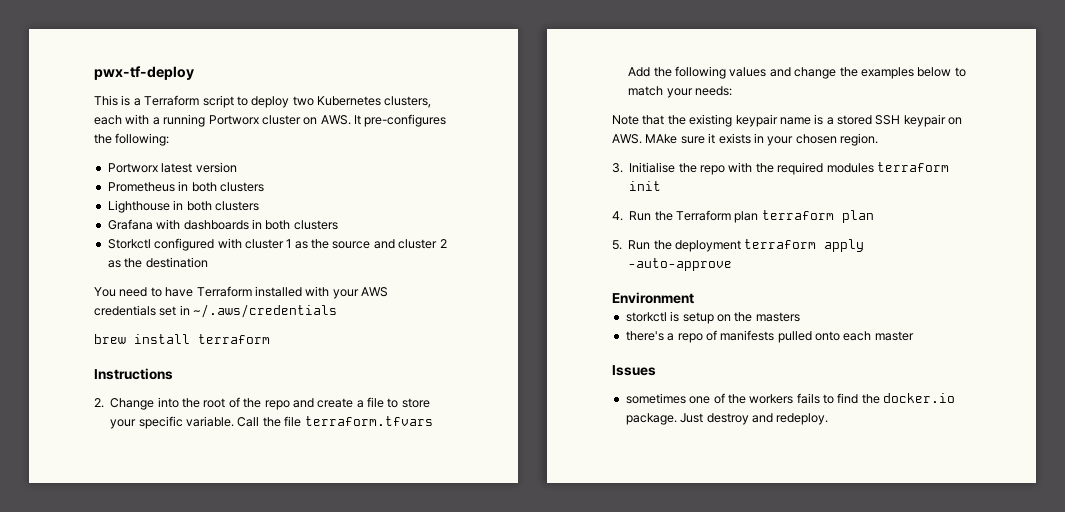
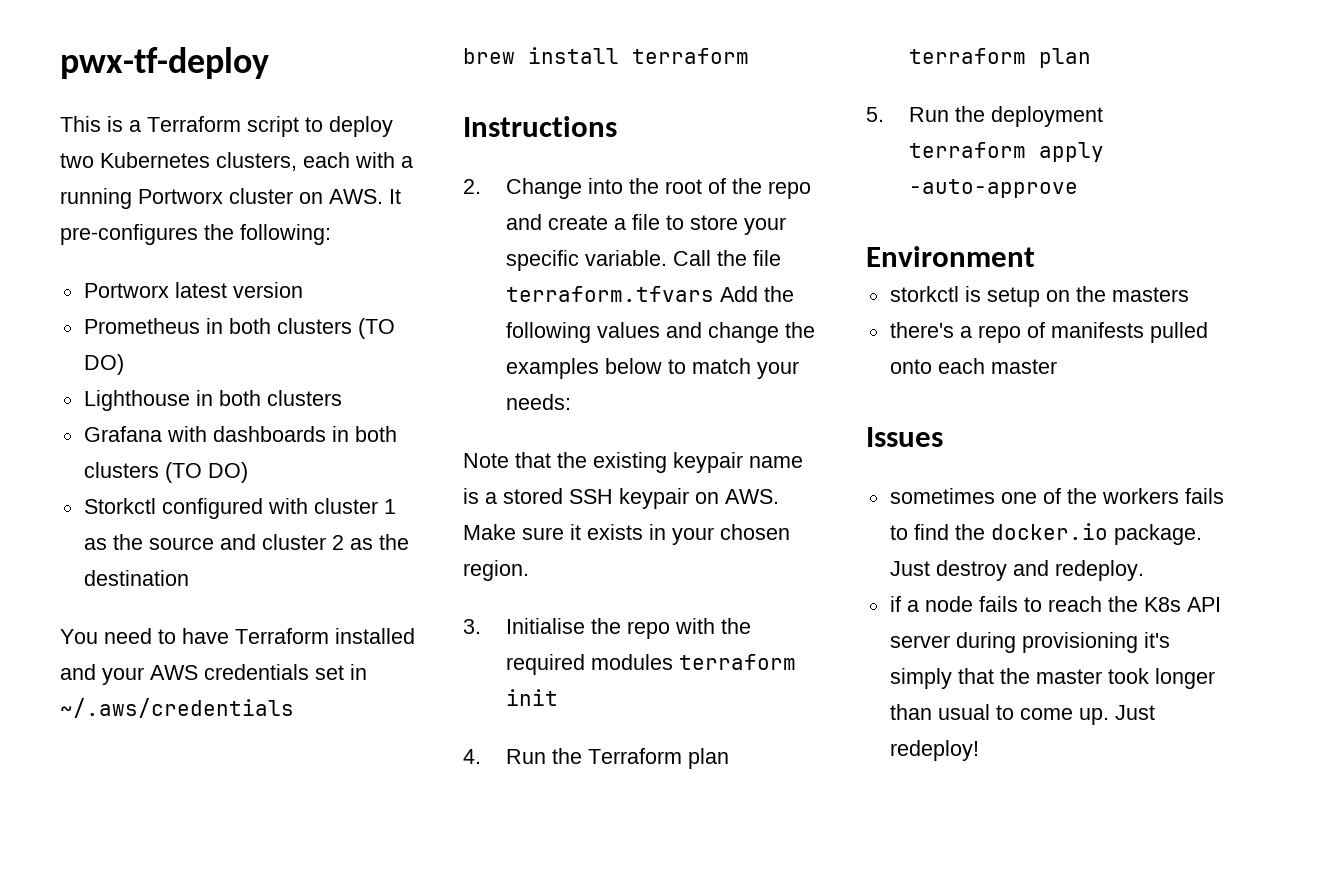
- Prometheus in both clusters
+ Prometheus in both clusters (TO DO)
- Grafana with dashboards in both clusters
+ Grafana with dashboards in both clusters (TO DO)
- You need to have Terraform installed with your AWS credentials set in ~/.aws/credentials
+ You need to have Terraform installed and your AWS credentials set in ~/.aws/credentials
- Note that the existing keypair name is a stored SSH keypair on AWS. MAke sure it exists in your chosen region.
+ Note that the existing keypair name is a stored SSH keypair on AWS. Make sure it exists in your chosen region.
+ if a node fails to reach the K8s API server during provisioning it's simply that the master took longer than usual to come up. Just redeploy!

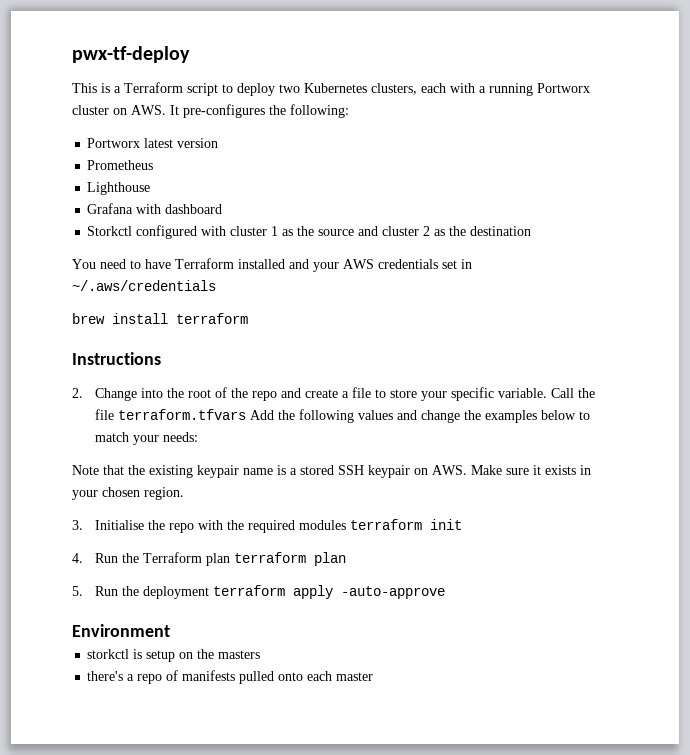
- Prometheus in both clusters (TO DO)
- Lighthouse in both clusters
- Grafana with dashboards in both clusters (TO DO)
+ Prometheus
+ Lighthouse
+ Grafana with dashboard
- Issues
- sometimes one of the workers fails to find the docker.io package. Just destroy and redeploy.
- if a node fails to reach the K8s API server during provisioning it's simply that the master took longer than usual to come up. Just redeploy!

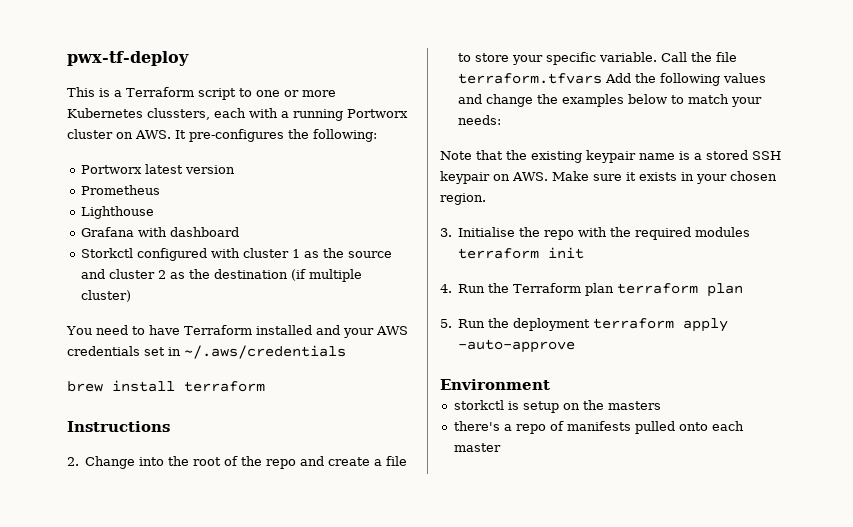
- This is a Terraform script to deploy two Kubernetes clusters, each with a running Portworx cluster on AWS. It pre-configures the following:
+ This is a Terraform script to one or more Kubernetes clussters, each with a running Portworx cluster on AWS. It pre-configures the following:
- Storkctl configured with cluster 1 as the source and cluster 2 as the destination
+ Storkctl configured with cluster 1 as the source and cluster 2 as the destination (if multiple cluster)

